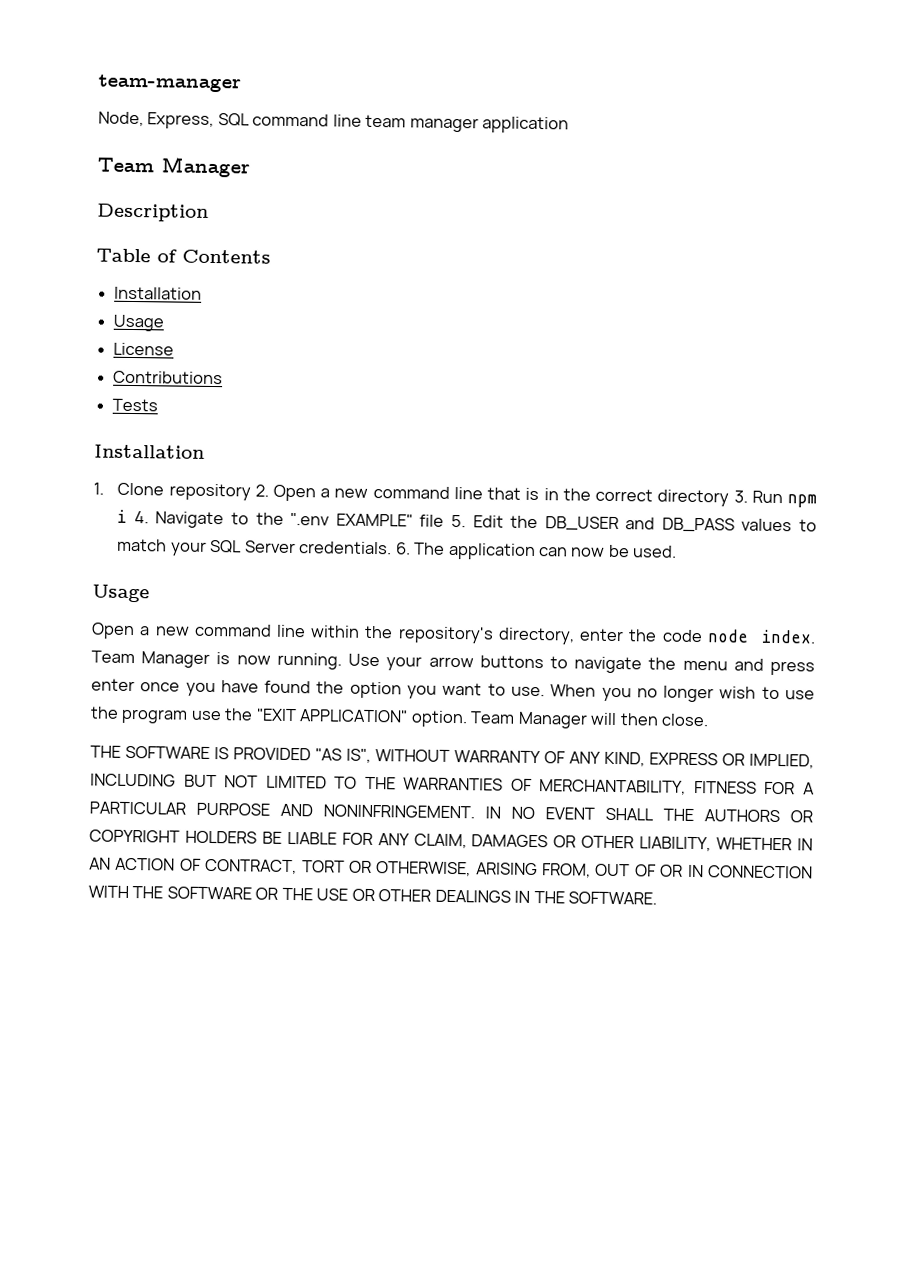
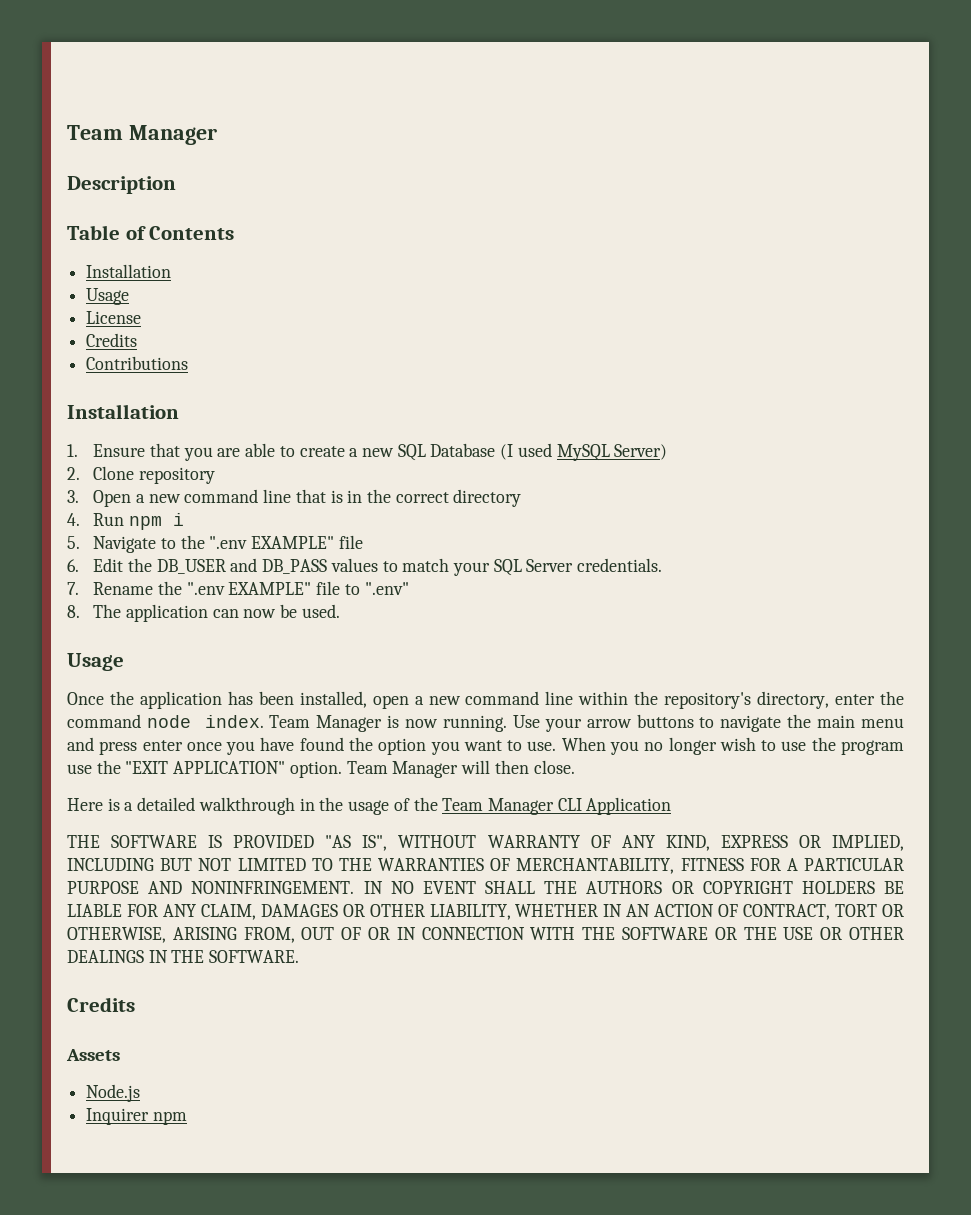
- team-manager
- Node, Express, SQL command line team manager application
  License
+ Credits
- Tests
- 1. Clone repository 2. Open a new command line that is in the correct directory 3. Run npm i 4. Navigate to the ".env EXAMPLE" file 5. Edit the DB_USER and DB_PASS values to match your SQL Server credentials. 6. The application can now be used.
+ 1. Ensure that you are able to create a new SQL Database (I used MySQL Server)
+ 2. Clone repository
+ 3. Open a new command line that is in the correct directory
+ 4. Run npm i
+ 5. Navigate to the ".env EXAMPLE" file
+ 6. Edit the DB_USER and DB_PASS values to match your SQL Server credentials.
+ 7. Rename the ".env EXAMPLE" file to ".env"
+ 8. The application can now be used.
- Open a new command line within the repository's directory, enter the code node index.
+ Once the application has been installed, open a new command line within the repository's directory, enter the command node index.
- Use your arrow buttons to navigate the menu and press enter once you have found the option you want to use.
+ Use your arrow buttons to navigate the main menu and press enter once you have found the option you want to use.
+ Here is a detailed walkthrough in the usage of the Team Manager CLI Application
  IN NO EVENT SHALL THE AUTHORS OR COPYRIGHT HOLDERS BE LIABLE FOR ANY CLAIM, DAMAGES OR OTHER LIABILITY, WHETHER IN AN ACTION OF CONTRACT, TORT OR OTHERWISE, ARISING FROM, OUT OF OR IN CONNECTION WITH THE SOFTWARE OR THE USE OR OTHER DEALINGS IN THE SOFTWARE.
+ Credits
+ Assets
+ Node.js
+ Inquirer npm

